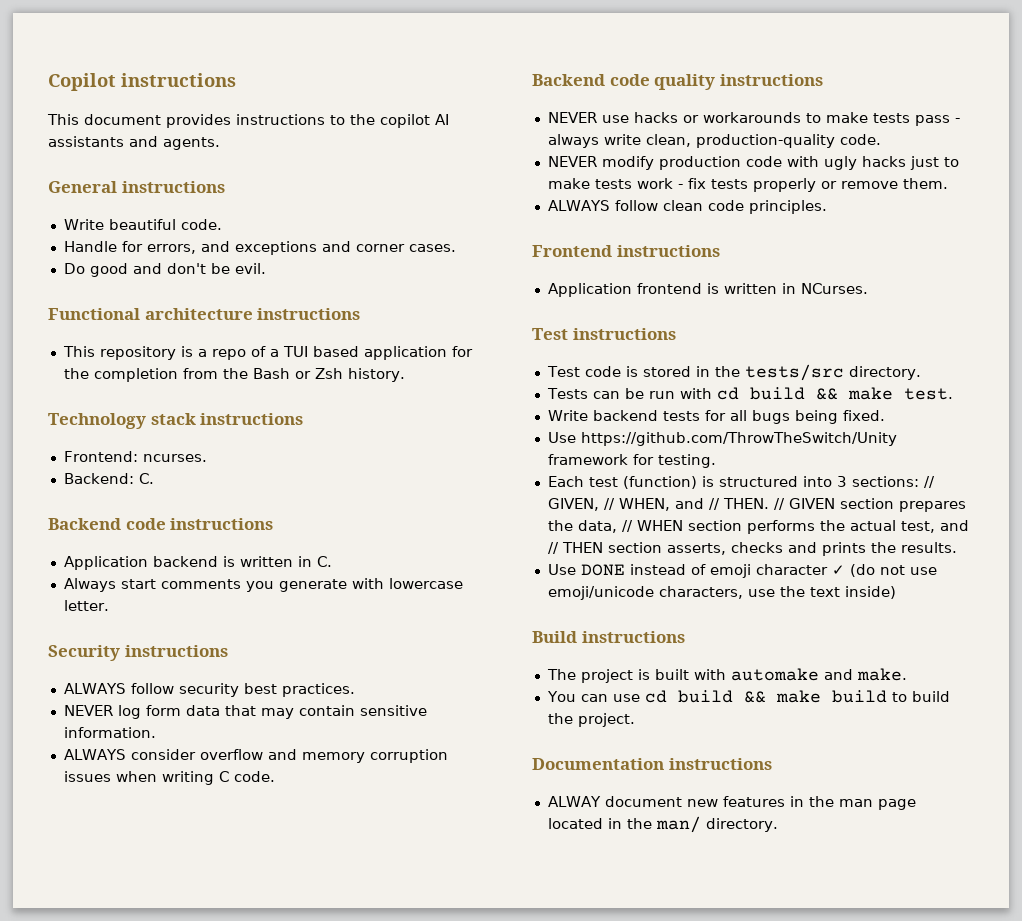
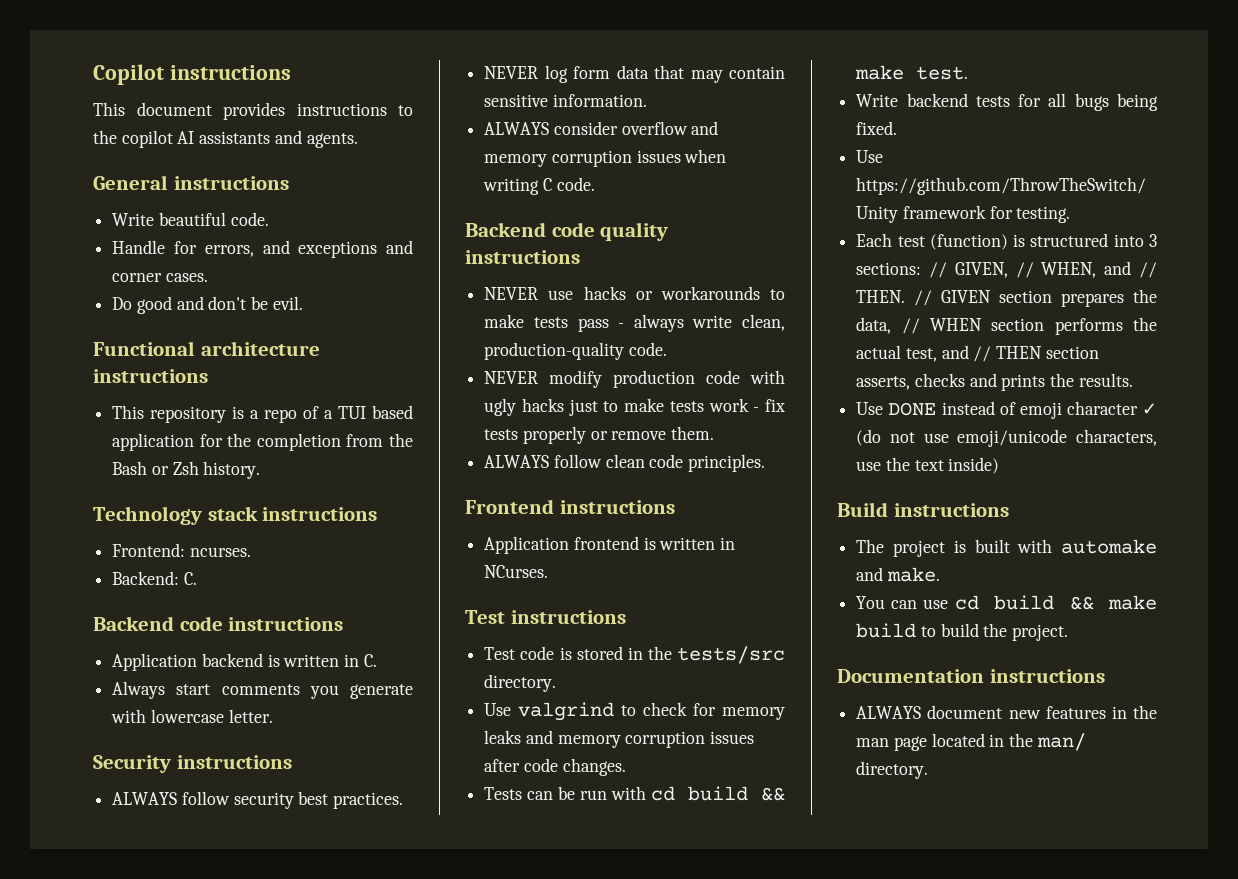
+ Use valgrind to check for memory leaks and memory corruption issues after code changes.
- ALWAY document new features in the man page located in the man/ directory.
+ ALWAYS document new features in the man page located in the man/ directory.

